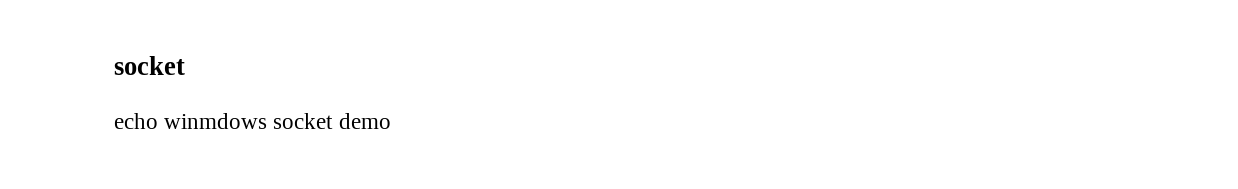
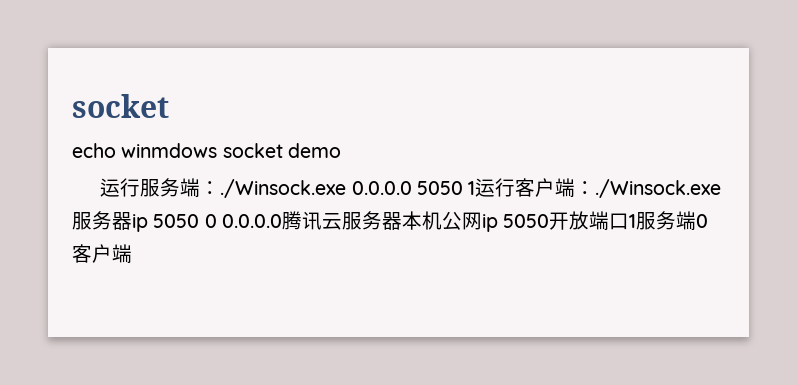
+ 运行服务端：./Winsock.exe 0.0.0.0 5050 1运行客户端：./Winsock.exe服务器ip 5050 0 0.0.0.0腾讯云服务器本机公网ip 5050开放端口1服务端0客户端

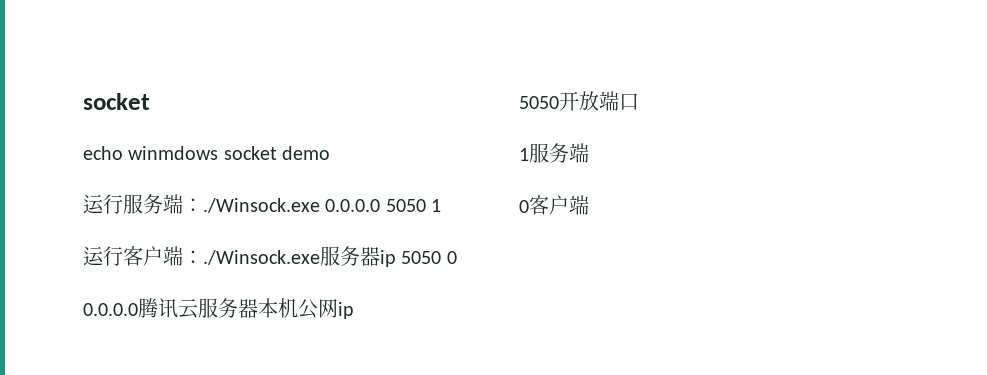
- 运行服务端：./Winsock.exe 0.0.0.0 5050 1运行客户端：./Winsock.exe服务器ip 5050 0 0.0.0.0腾讯云服务器本机公网ip 5050开放端口1服务端0客户端
+ 运行服务端：./Winsock.exe 0.0.0.0 5050 1
+ 运行客户端：./Winsock.exe服务器ip 5050 0
+ 0.0.0.0腾讯云服务器本机公网ip
+ 5050开放端口
+ 1服务端
+ 0客户端

